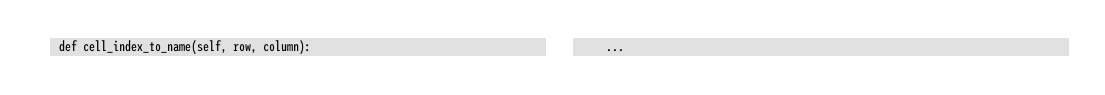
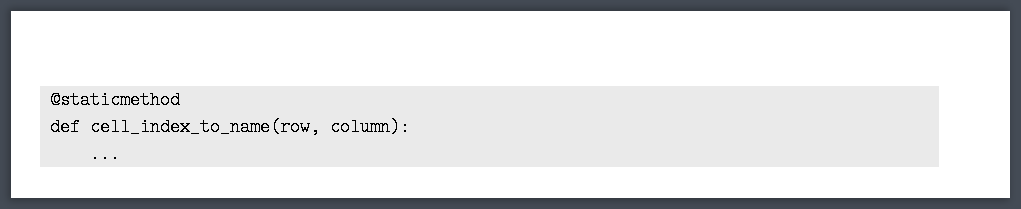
- def cell_index_to_name(self, row, column):
+ @staticmethod
+ def cell_index_to_name(row, column):

